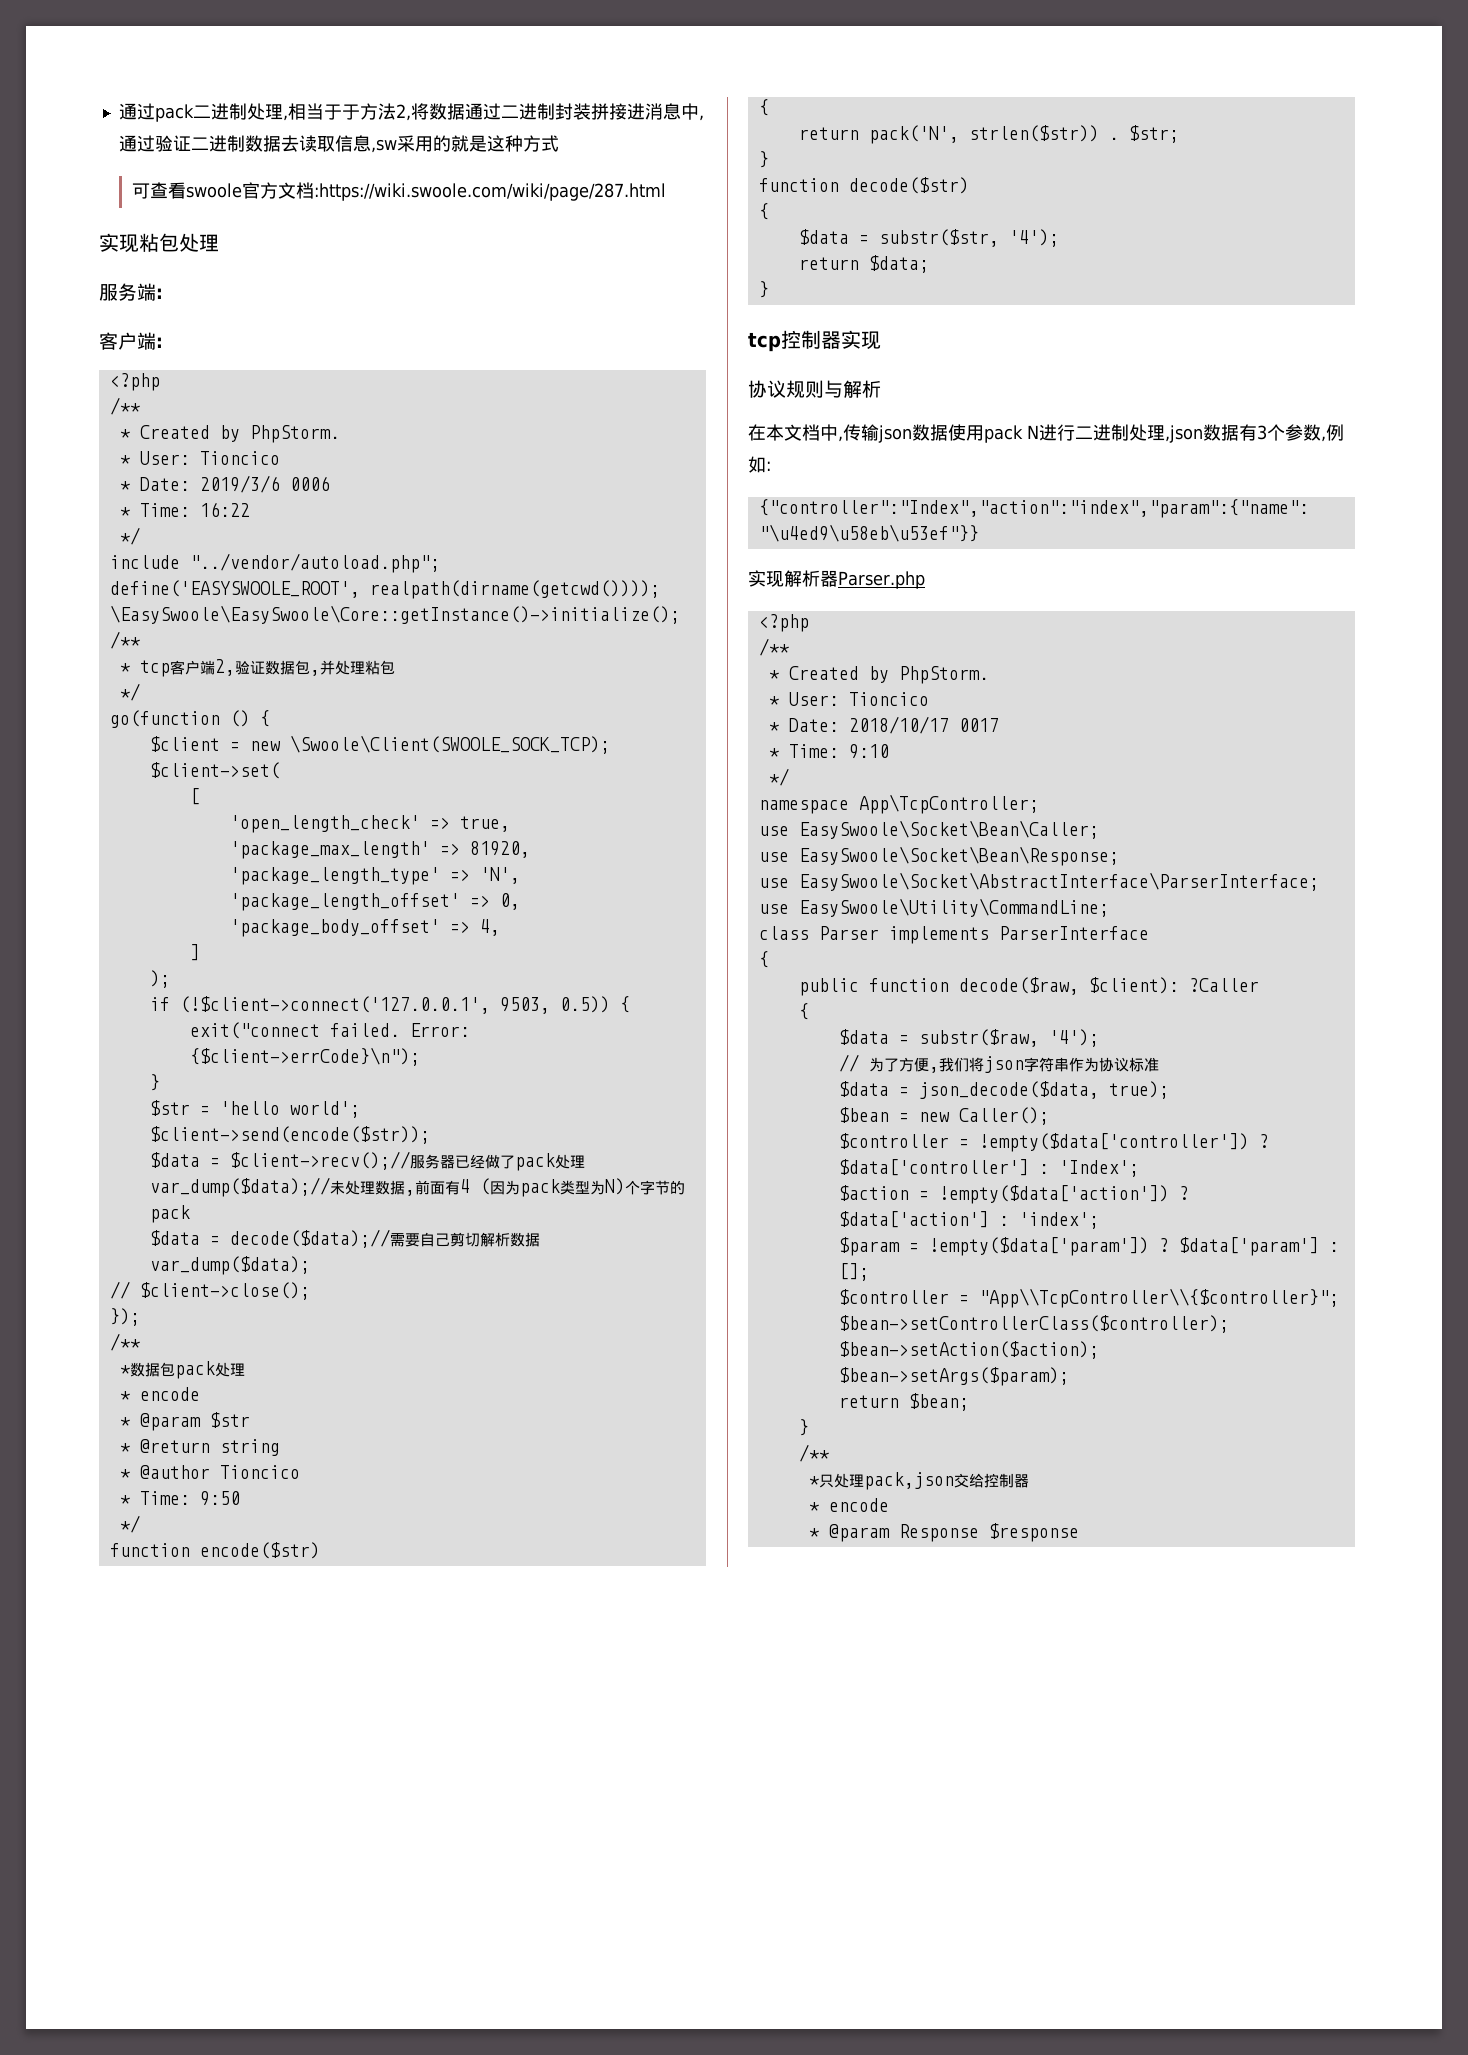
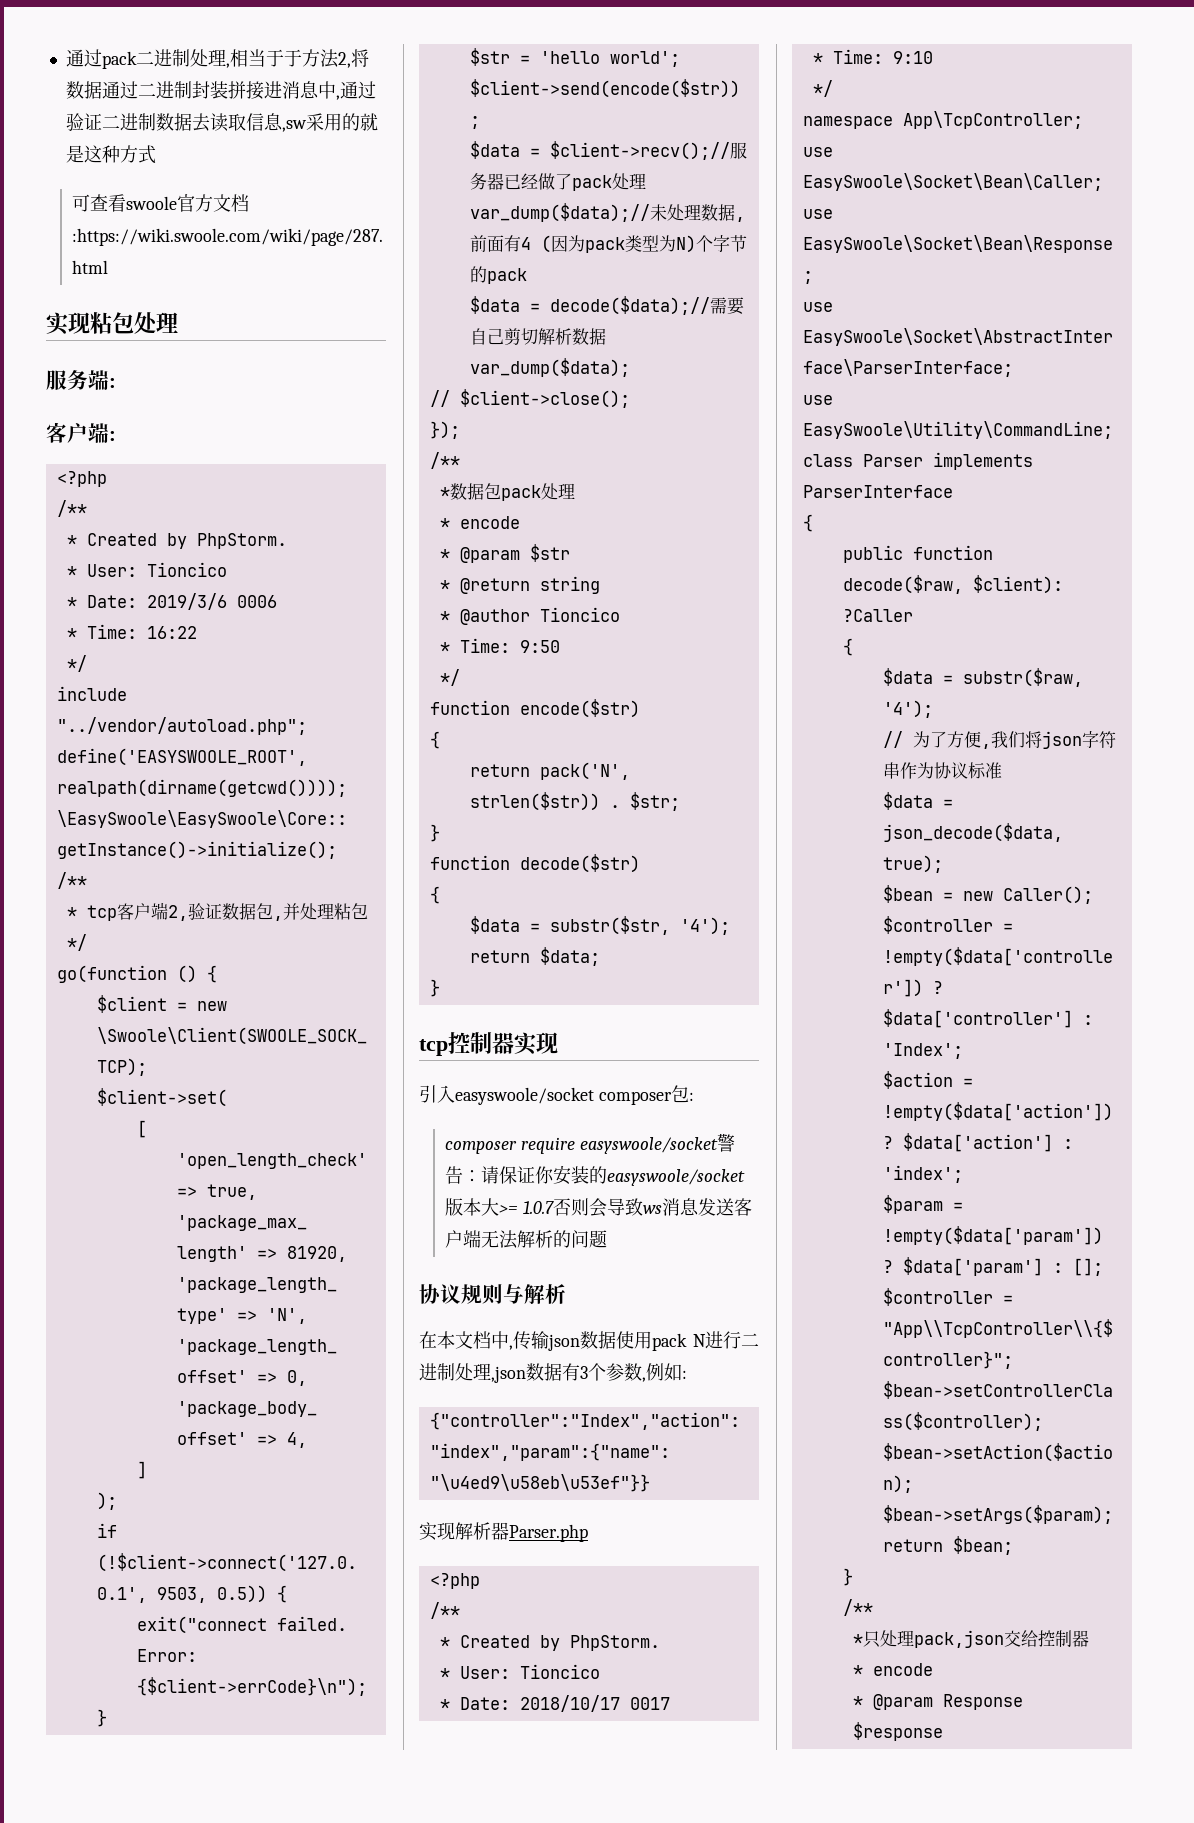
+ 引入easyswoole/socket composer包:
+ composer require easyswoole/socket警告：请保证你安装的easyswoole/socket版本大>= 1.0.7否则会导致ws消息发送客户端无法解析的问题

